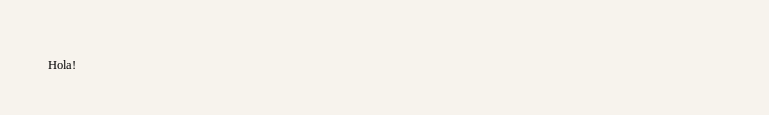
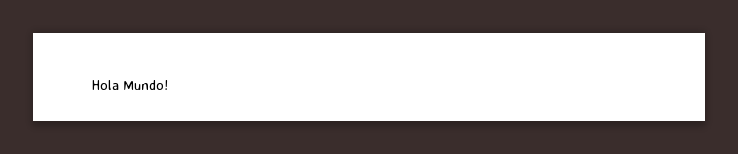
- Hola!
+ Hola Mundo!

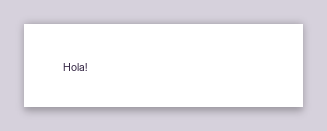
- Hola Mundo!
+ Hola!

